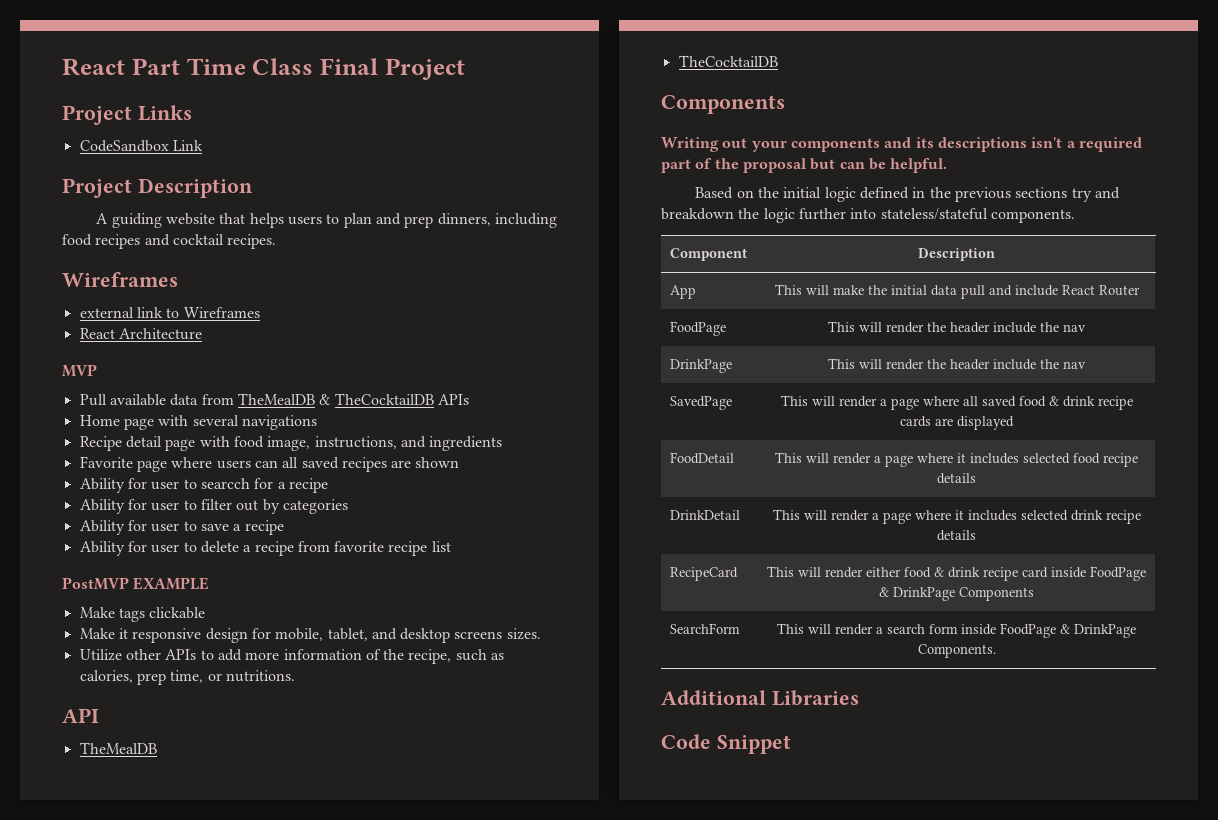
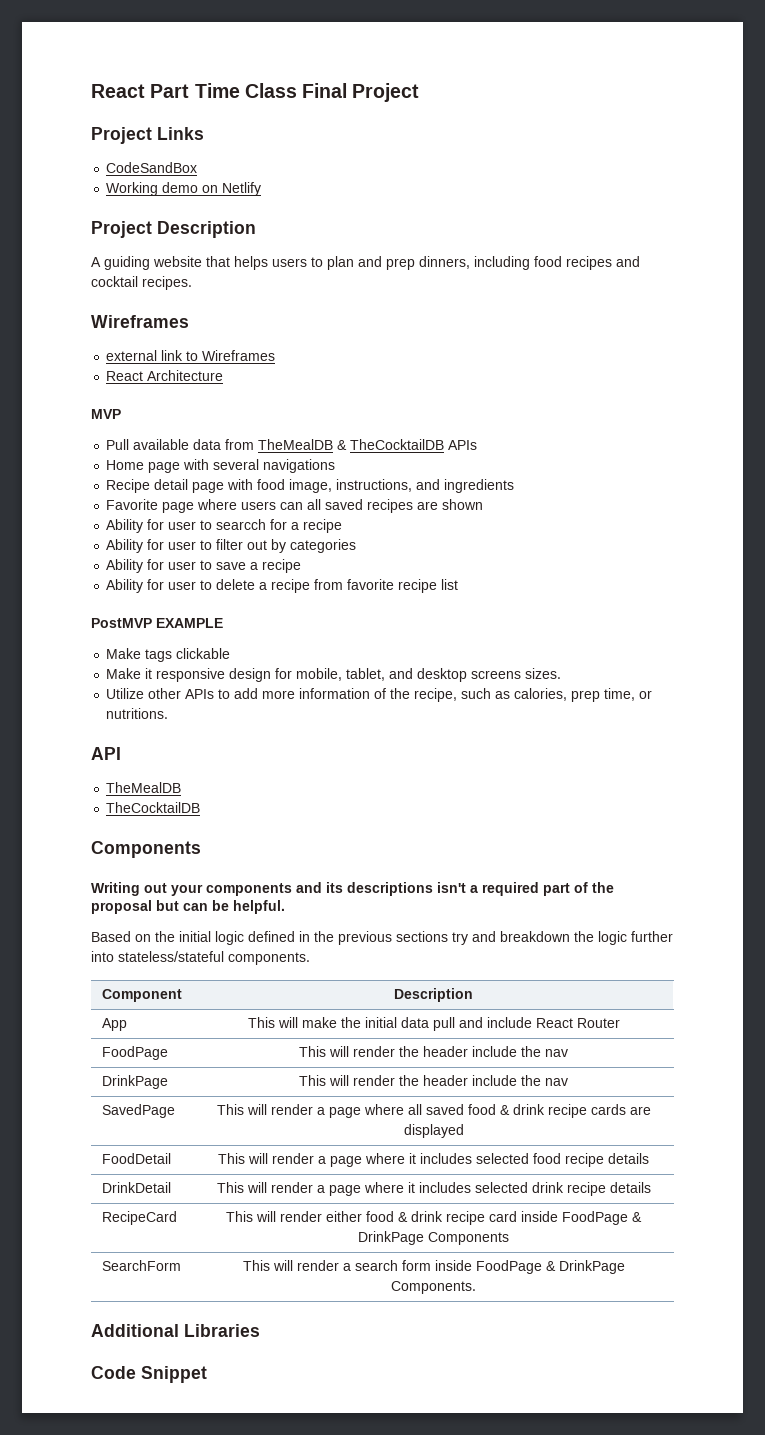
- CodeSandbox Link
+ CodeSandBox
+ Working demo on Netlify

